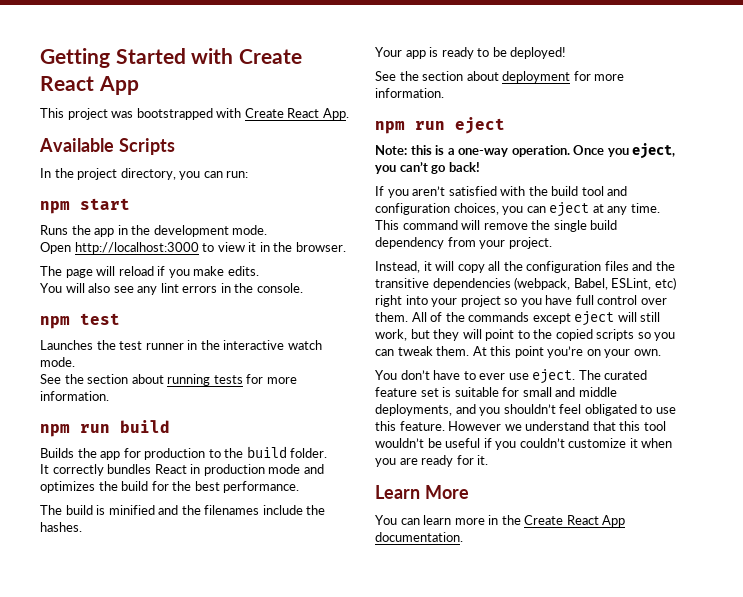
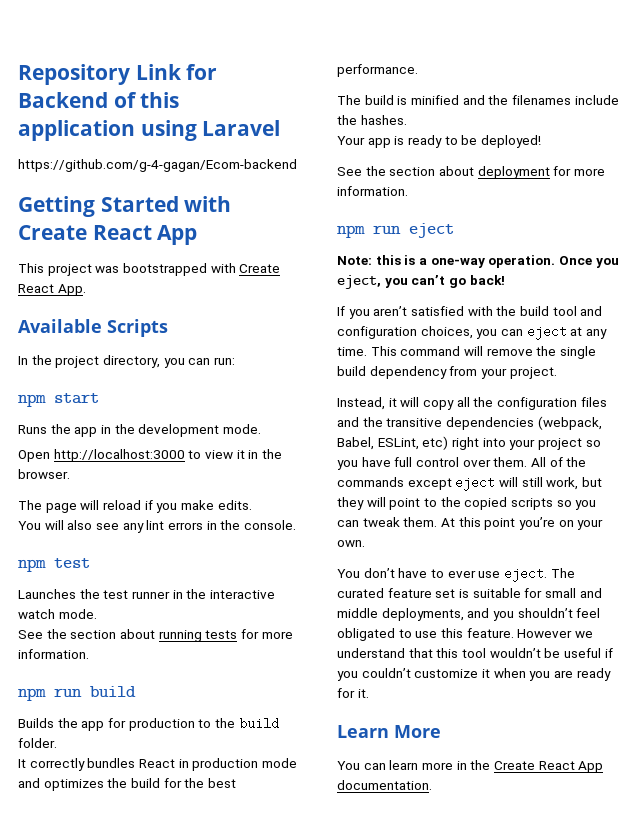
+ Repository Link for Backend of this application using Laravel
+ https://github.com/g-4-gagan/Ecom-backend

